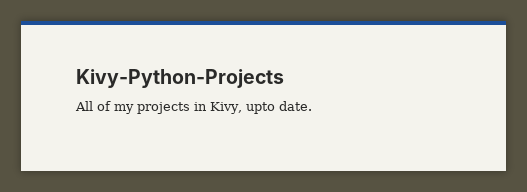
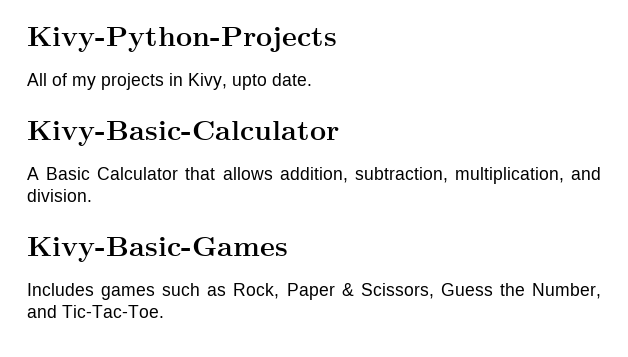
+ Kivy-Basic-Calculator
+ A Basic Calculator that allows addition, subtraction, multiplication, and division.
+ Kivy-Basic-Games
+ Includes games such as Rock, Paper & Scissors, Guess the Number, and Tic-Tac-Toe.

